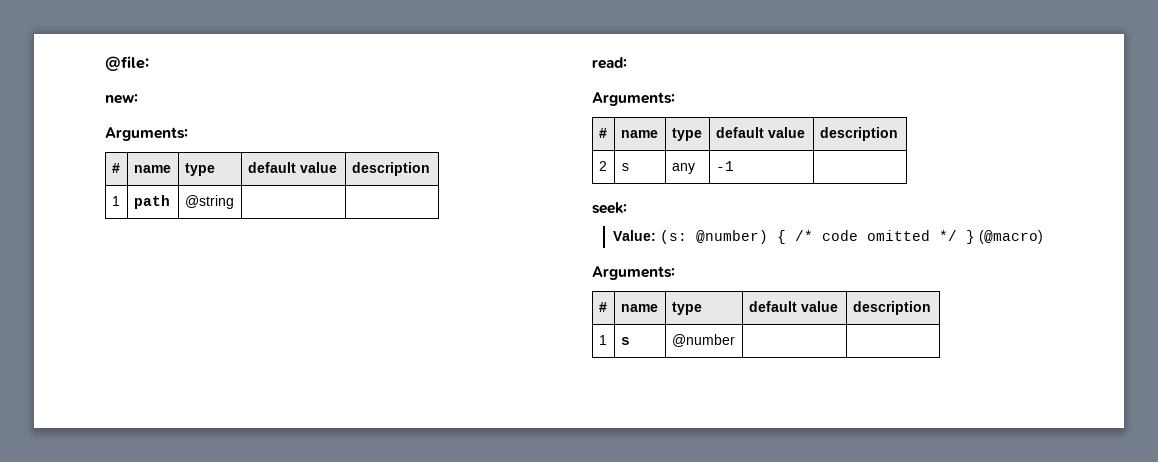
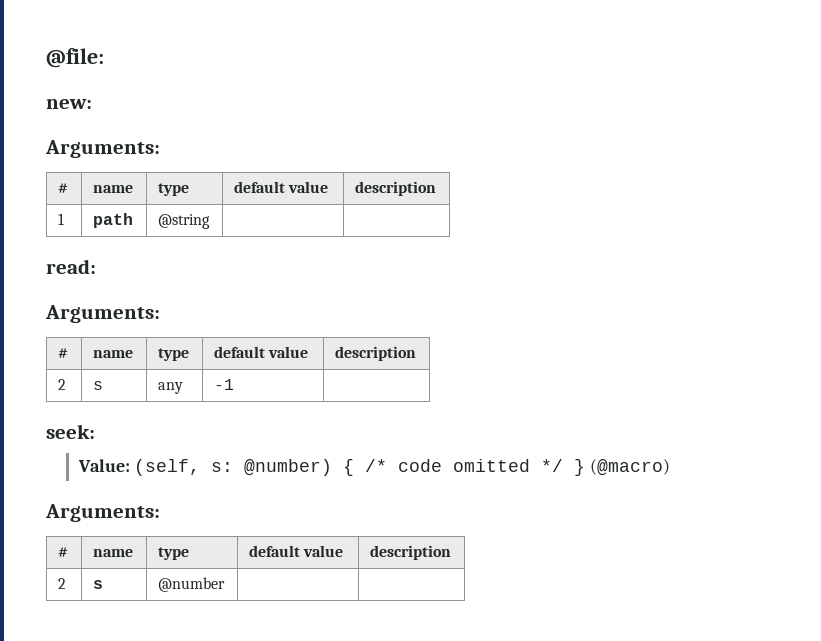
- Value: (s: @number) { /* code omitted */ } (@macro)
+ Value: (self, s: @number) { /* code omitted */ } (@macro)
- 1 | s | @number | |
+ 2 | s | @number | |

